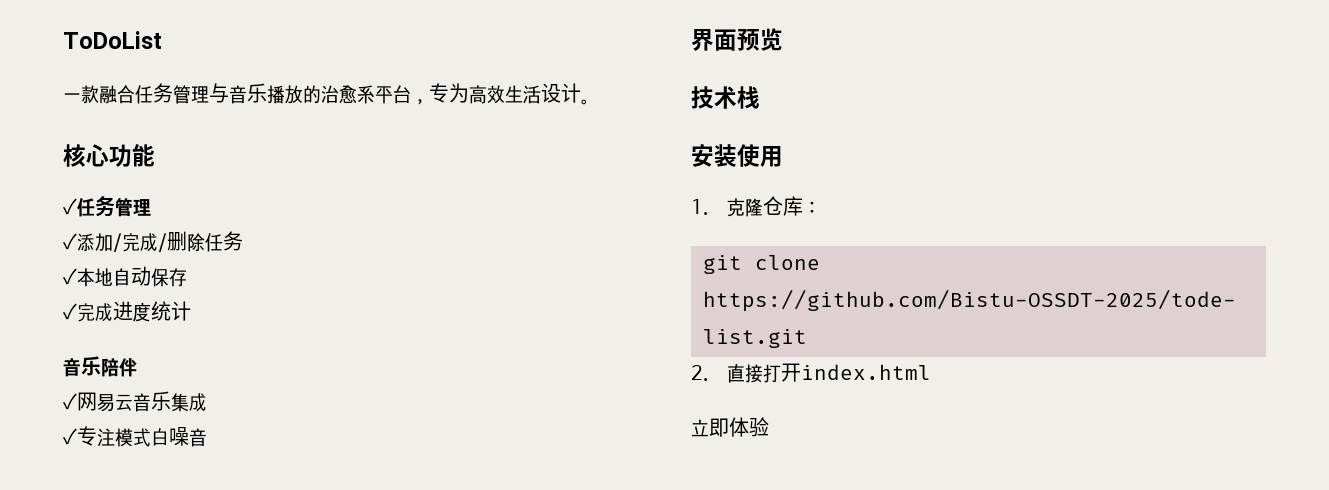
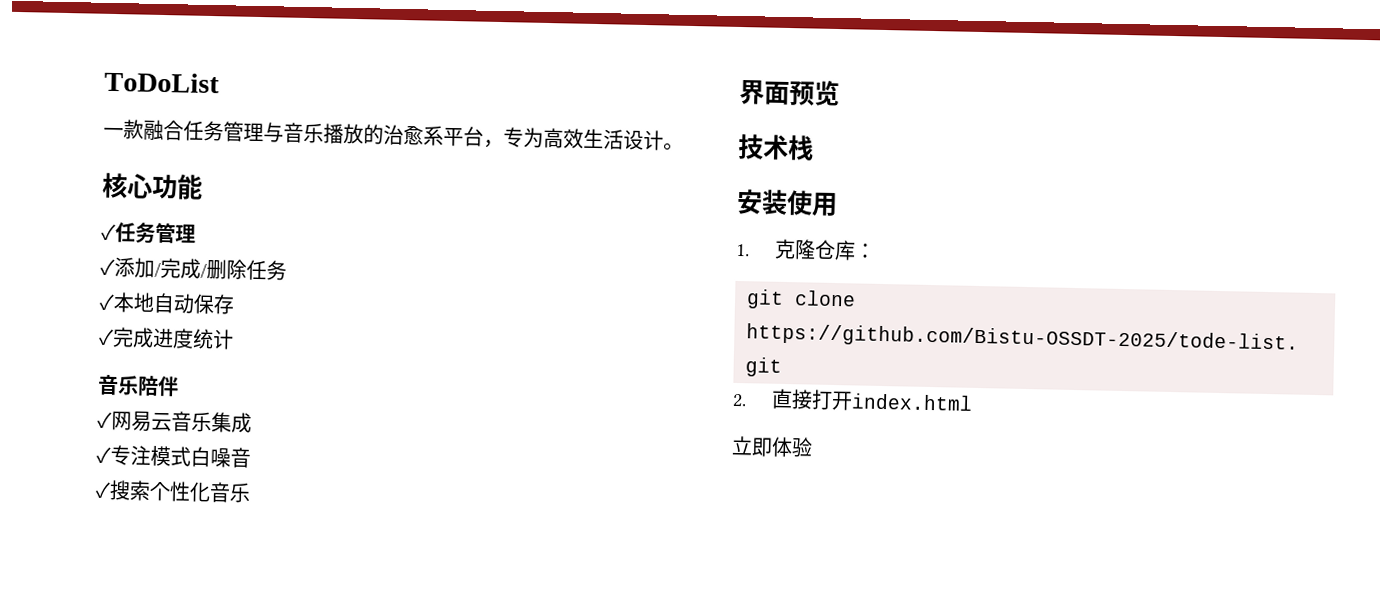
+ ✓搜索个性化音乐

